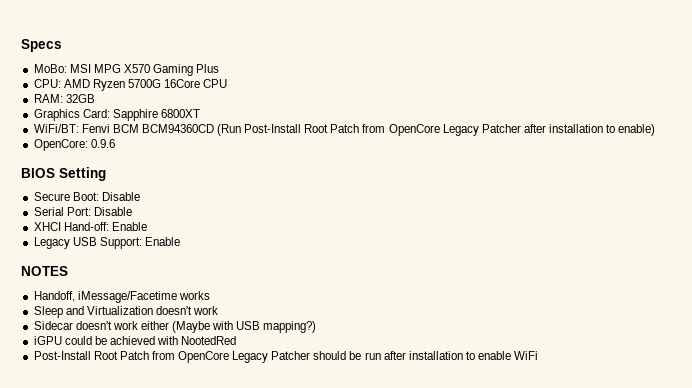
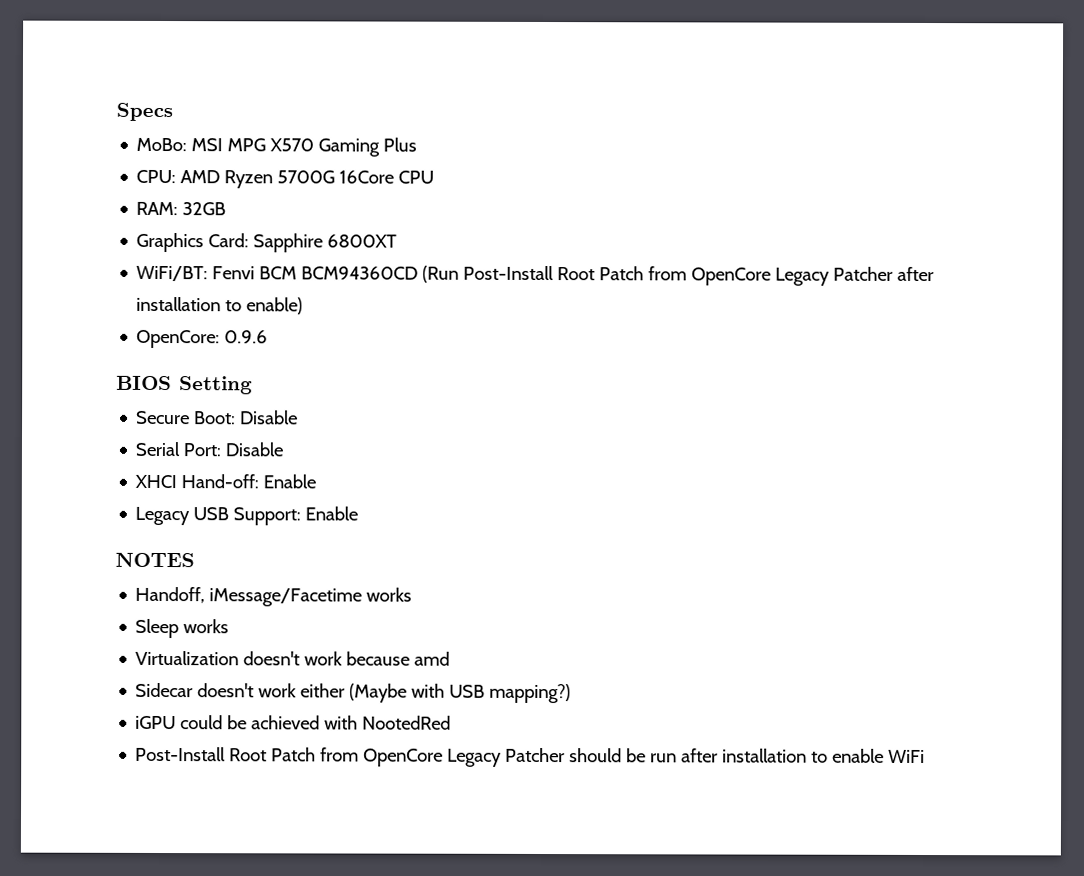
- Sleep and Virtualization doesn't work
+ Sleep works
+ Virtualization doesn't work because amd

